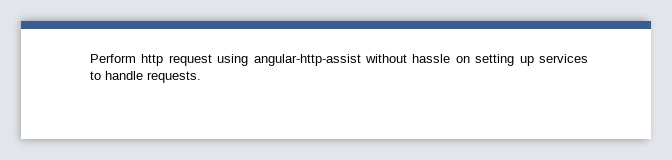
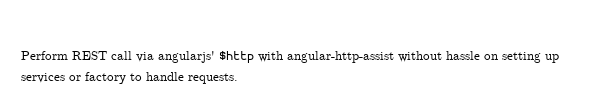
- Perform http request using angular-http-assist without hassle on setting up services to handle requests.
+ Perform REST call via angularjs' $http with angular-http-assist without hassle on setting up services or factory to handle requests.

